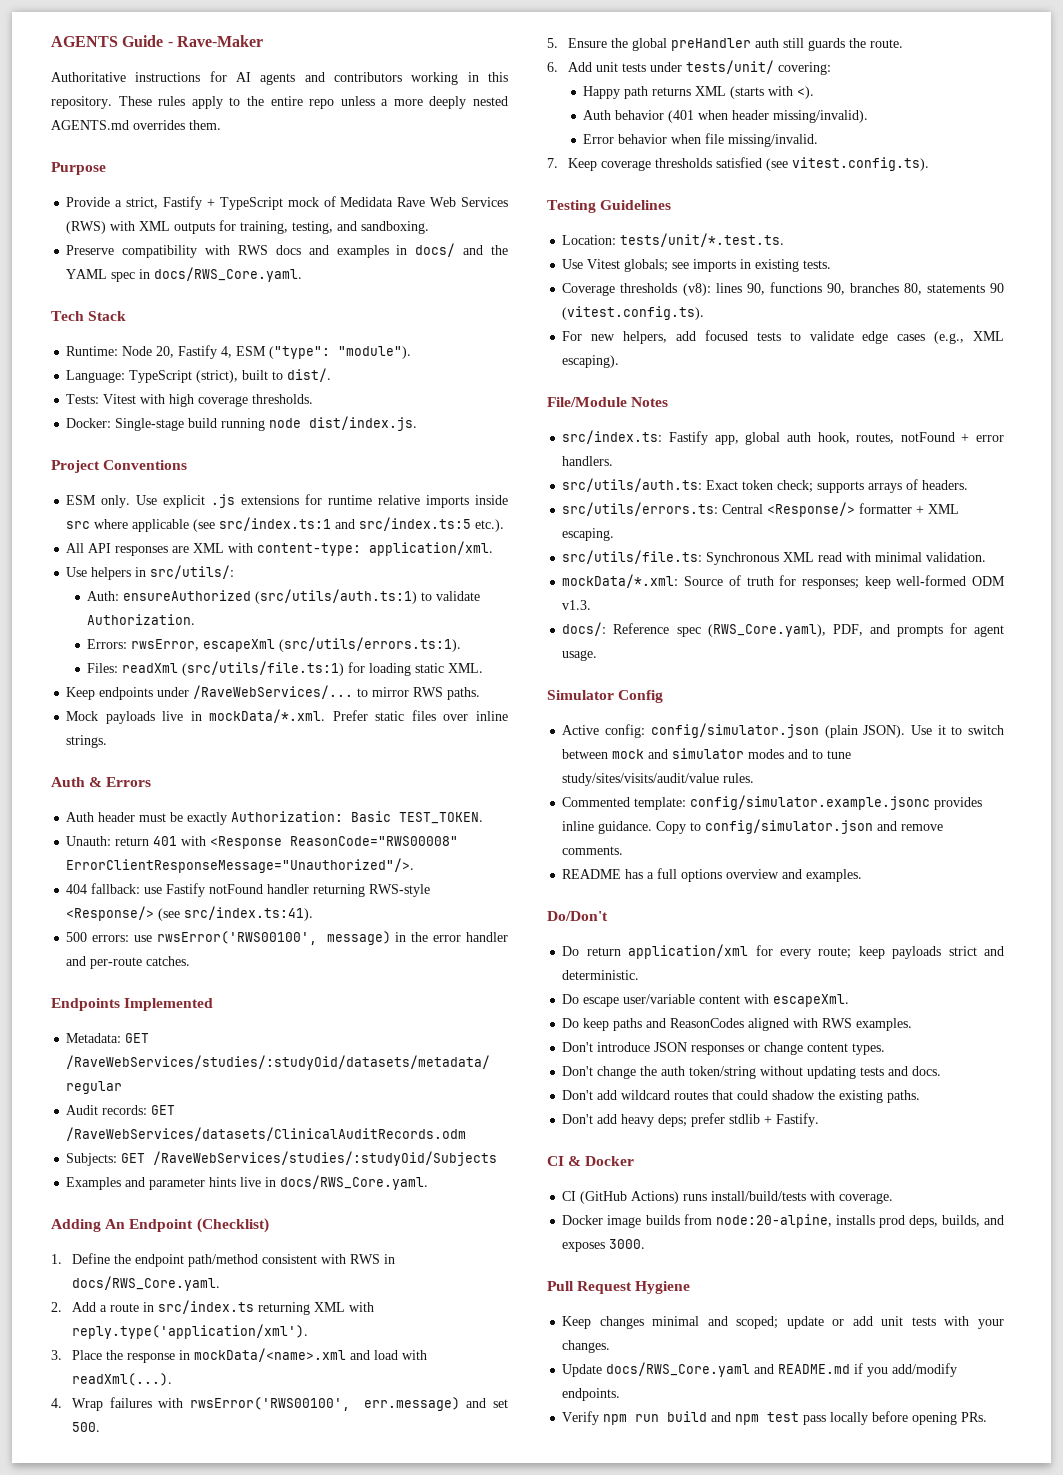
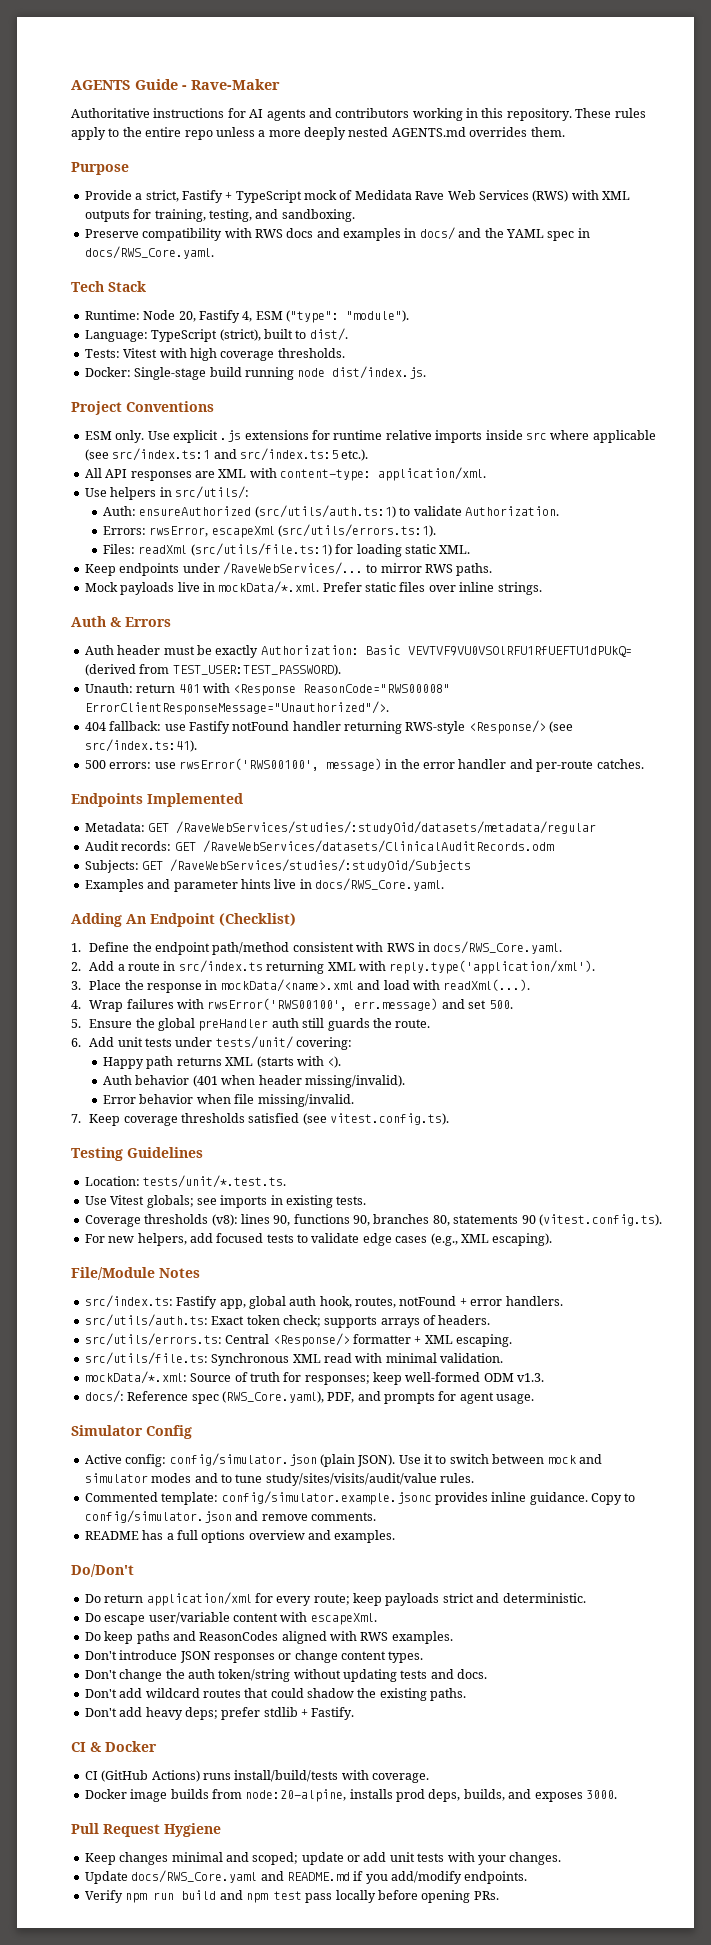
- Auth header must be exactly Authorization: Basic TEST_TOKEN.
+ Auth header must be exactly Authorization: Basic VEVTVF9VU0VSOlRFU1RfUEFTU1dPUkQ= (derived from TEST_USER:TEST_PASSWORD).

